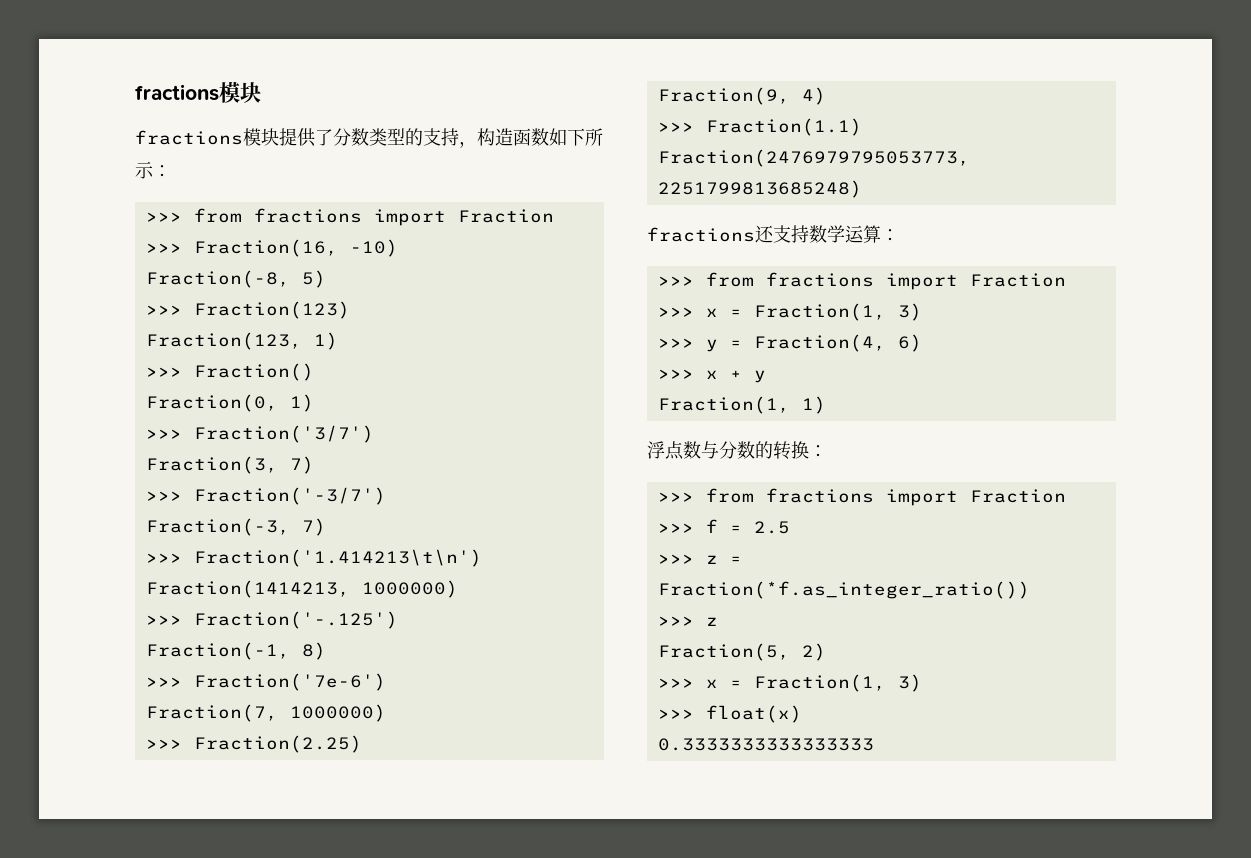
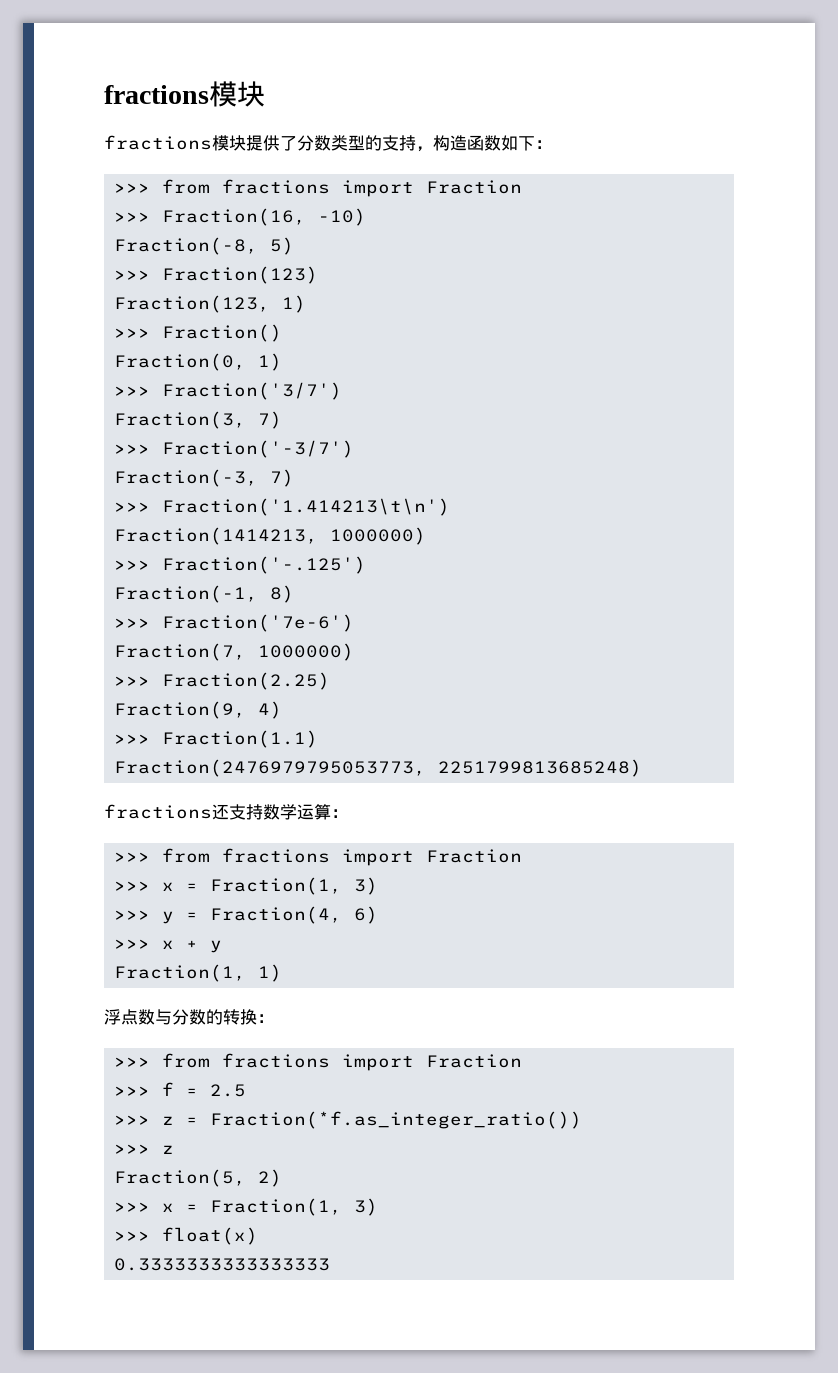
- fractions模块提供了分数类型的支持，构造函数如下所示：
+ fractions模块提供了分数类型的支持，构造函数如下：

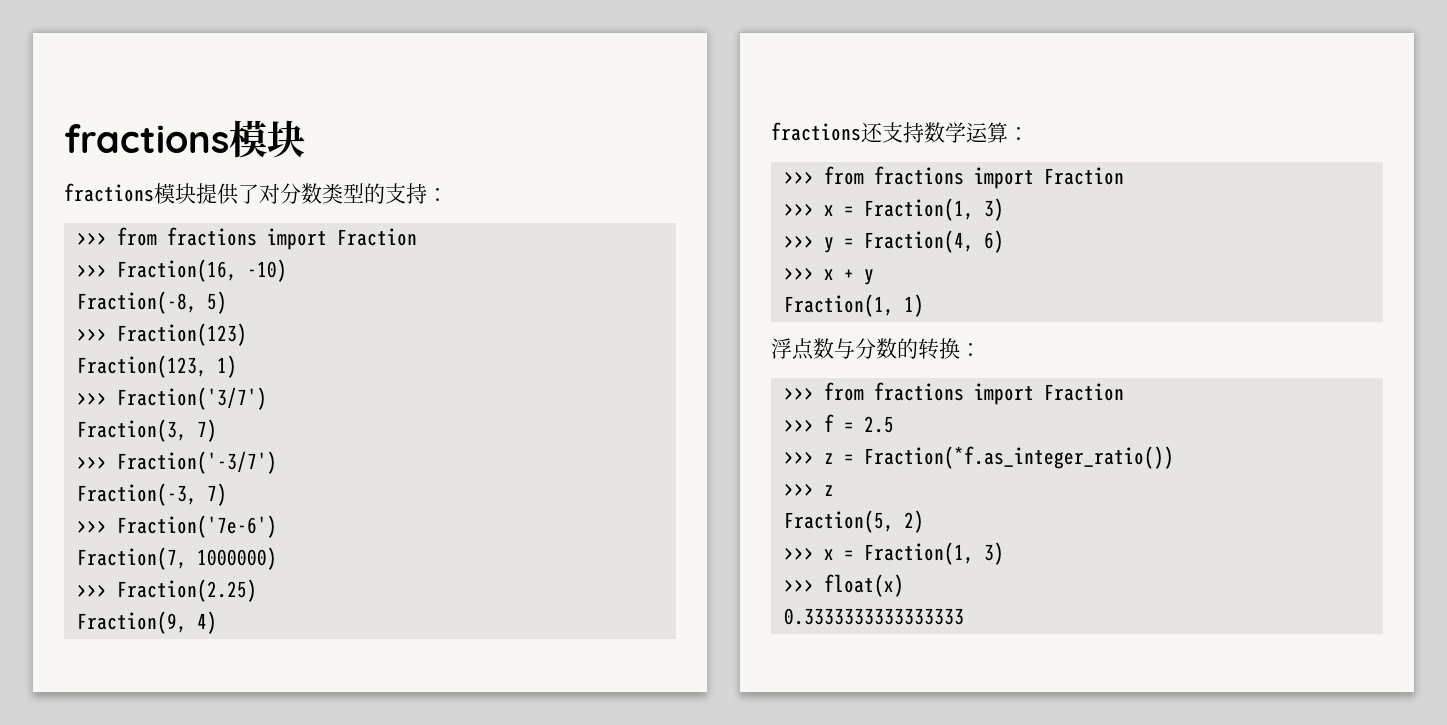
- fractions模块提供了分数类型的支持，构造函数如下：
+ fractions模块提供了对分数类型的支持：
- >>> Fraction()
- Fraction(0, 1)
- >>> Fraction('1.414213\t\n')
- Fraction(1414213, 1000000)
- >>> Fraction('-.125')
- Fraction(-1, 8)
- >>> Fraction(1.1)
- Fraction(2476979795053773, 2251799813685248)

